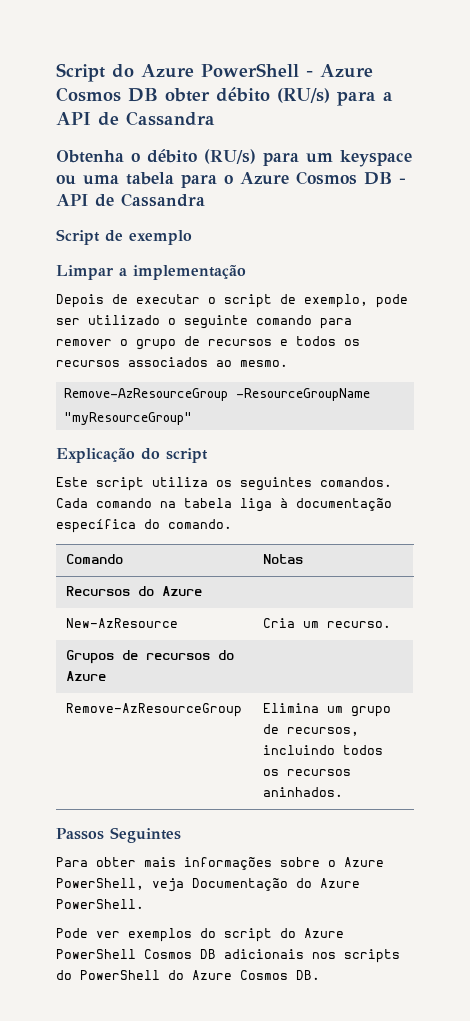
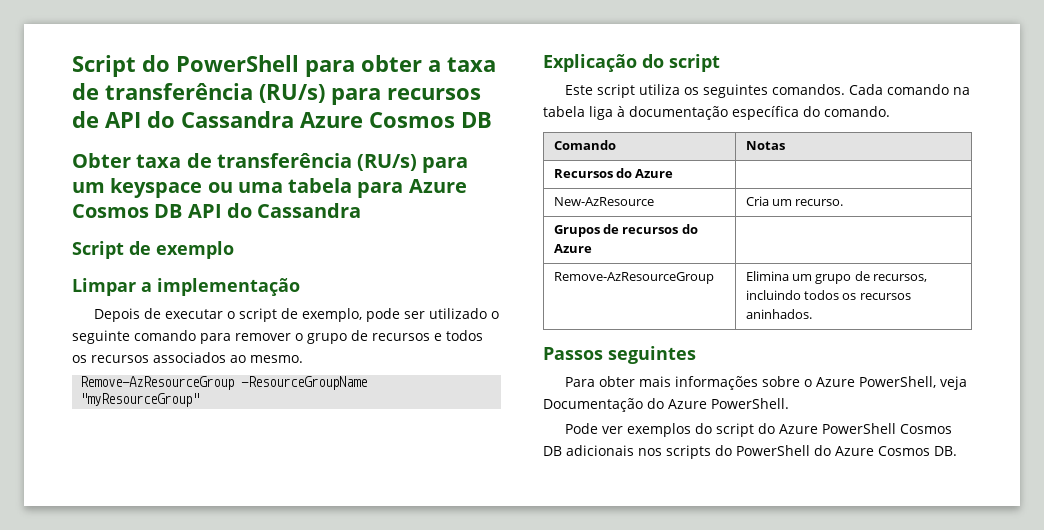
- Script do Azure PowerShell - Azure Cosmos DB obter débito (RU/s) para a API de Cassandra
- Obtenha o débito (RU/s) para um keyspace ou uma tabela para o Azure Cosmos DB - API de Cassandra
+ Script do PowerShell para obter a taxa de transferência (RU/s) para recursos de API do Cassandra Azure Cosmos DB
+ Obter taxa de transferência (RU/s) para um keyspace ou uma tabela para Azure Cosmos DB API do Cassandra
- Passos Seguintes
+ Passos seguintes

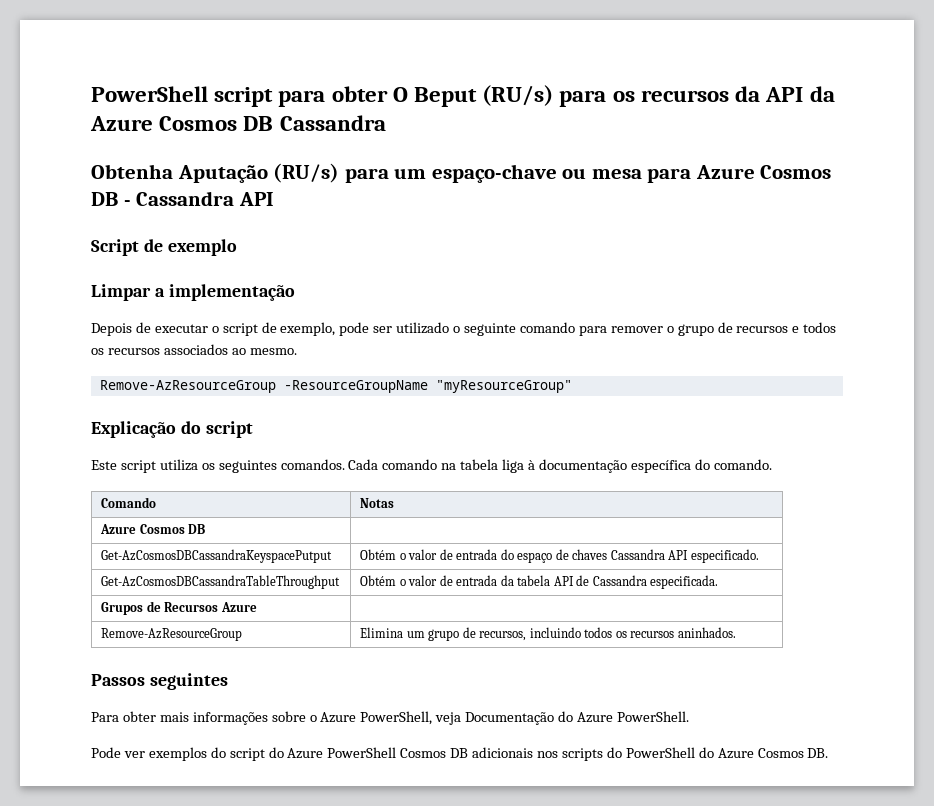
- Script do PowerShell para obter a taxa de transferência (RU/s) para recursos de API do Cassandra Azure Cosmos DB
- Obter taxa de transferência (RU/s) para um keyspace ou uma tabela para Azure Cosmos DB API do Cassandra
+ PowerShell script para obter O Beput (RU/s) para os recursos da API da Azure Cosmos DB Cassandra
+ Obtenha Aputação (RU/s) para um espaço-chave ou mesa para Azure Cosmos DB - Cassandra API
- Recursos do Azure |
- New-AzResource | Cria um recurso.
+ Azure Cosmos DB |
+ Get-AzCosmosDBCassandraKeyspacePutput | Obtém o valor de entrada do espaço de chaves Cassandra API especificado.
+ Get-AzCosmosDBCassandraTableThroughput | Obtém o valor de entrada da tabela API de Cassandra especificada.
- Grupos de recursos do Azure |
+ Grupos de Recursos Azure |

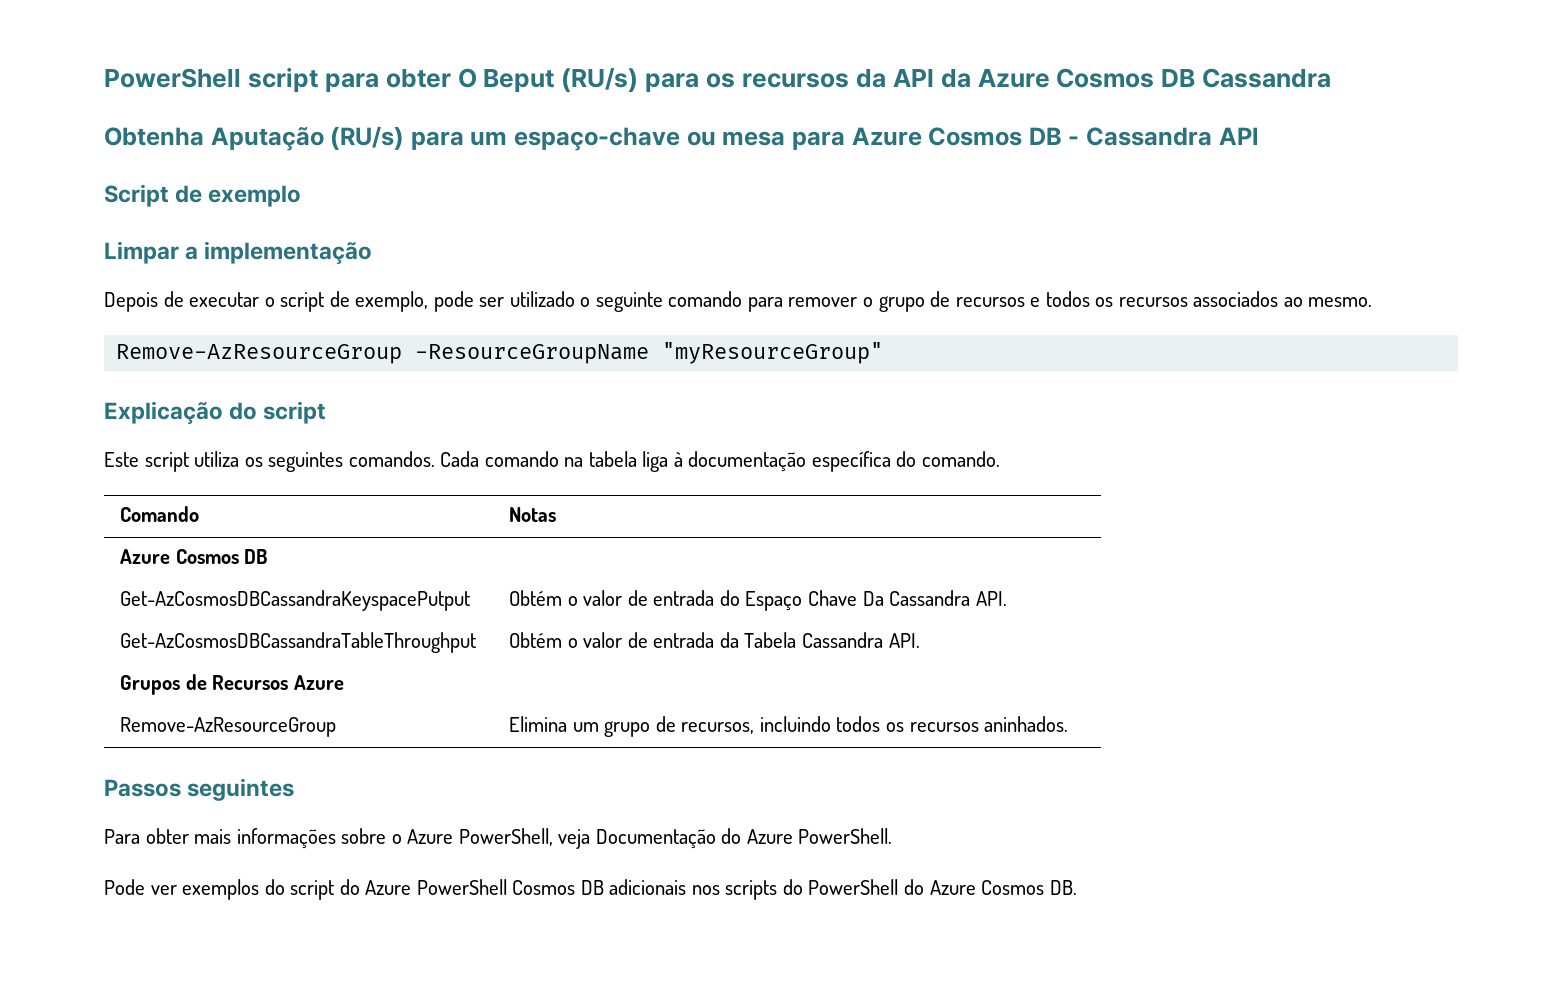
- Get-AzCosmosDBCassandraKeyspacePutput | Obtém o valor de entrada do espaço de chaves Cassandra API especificado.
+ Get-AzCosmosDBCassandraKeyspacePutput | Obtém o valor de entrada do Espaço Chave Da Cassandra API.
- Get-AzCosmosDBCassandraTableThroughput | Obtém o valor de entrada da tabela API de Cassandra especificada.
+ Get-AzCosmosDBCassandraTableThroughput | Obtém o valor de entrada da Tabela Cassandra API.

